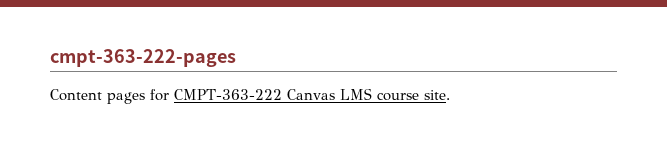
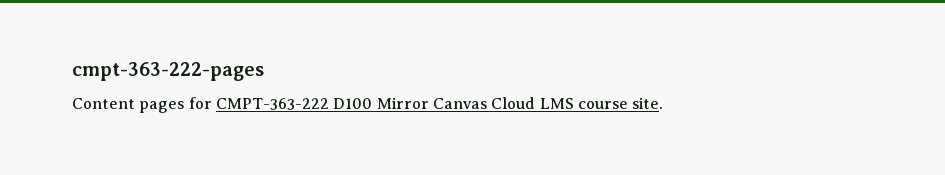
- Content pages for CMPT-363-222 Canvas LMS course site.
+ Content pages for CMPT-363-222 D100 Mirror Canvas Cloud LMS course site.

